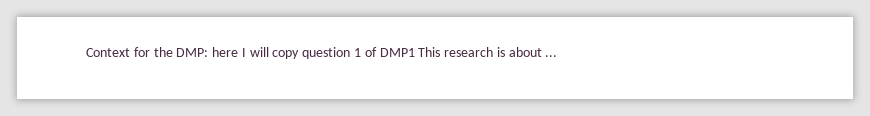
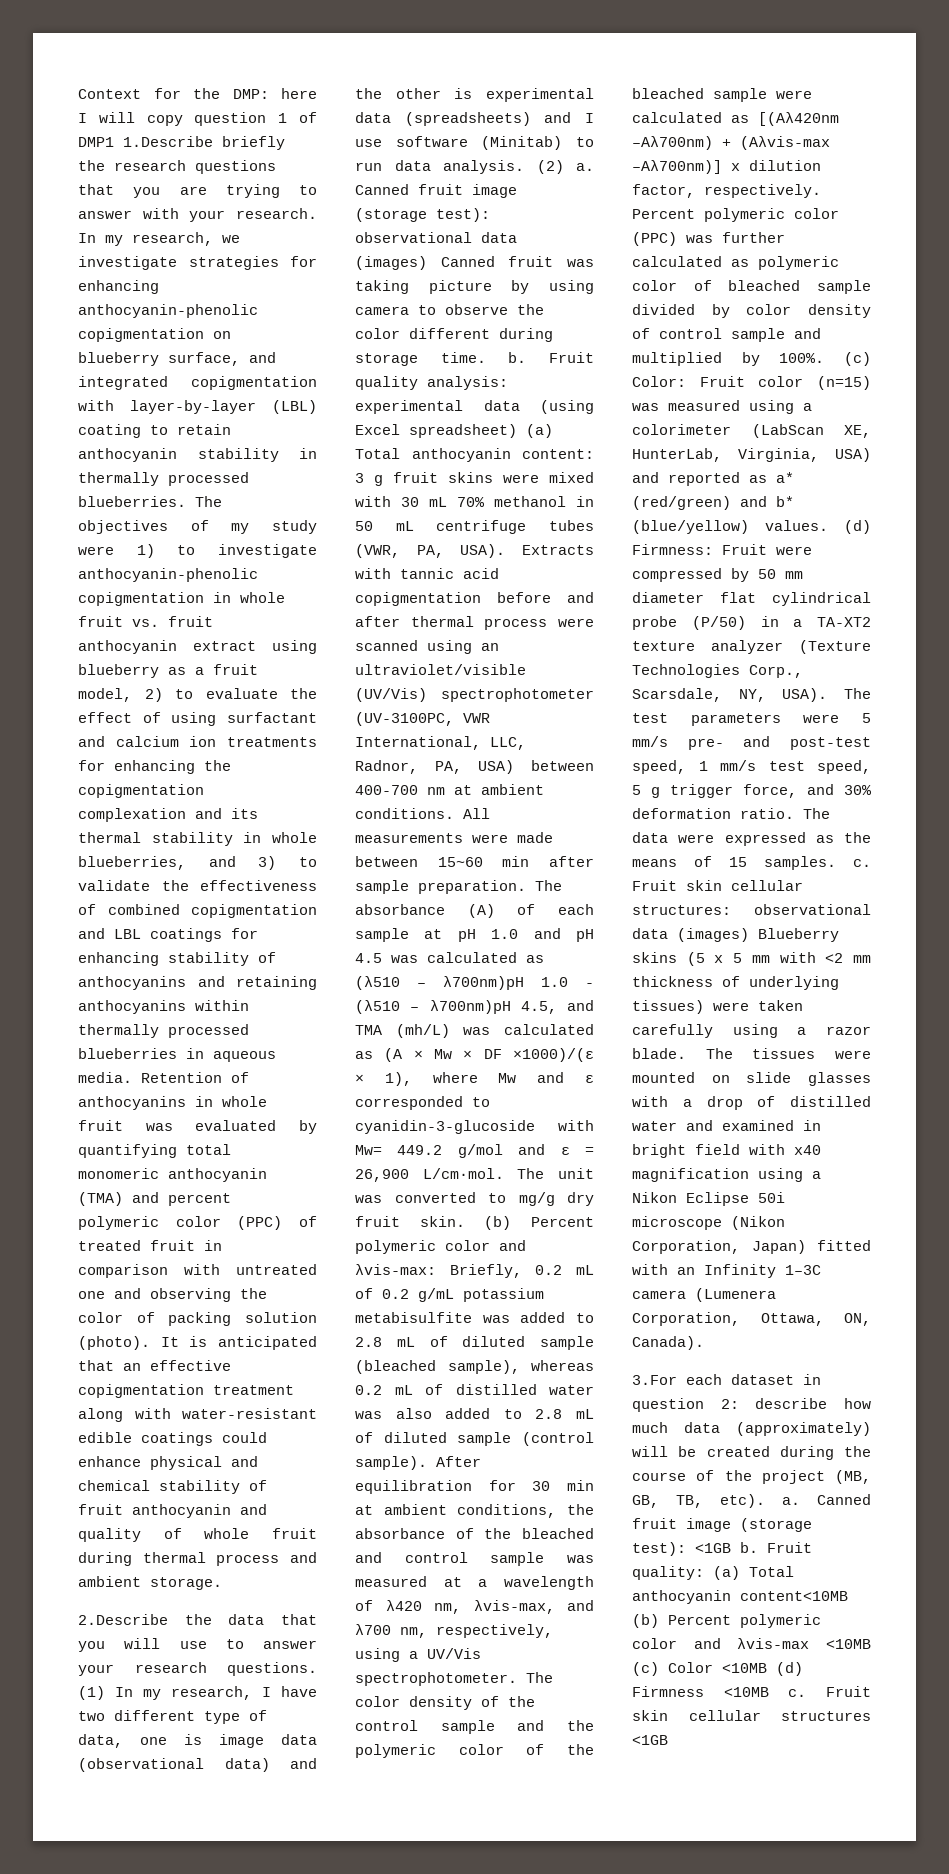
- Context for the DMP: here I will copy question 1 of DMP1 This research is about ...
+ Context for the DMP: here I will copy question 1 of DMP1 1.Describe briefly the research questions that you are trying to answer with your research. In my research, we investigate strategies for enhancing anthocyanin-phenolic copigmentation on blueberry surface, and integrated copigmentation with layer-by-layer (LBL) coating to retain anthocyanin stability in thermally processed blueberries. The objectives of my study were 1) to investigate anthocyanin-phenolic copigmentation in whole fruit vs. fruit anthocyanin extract using blueberry as a fruit model, 2) to evaluate the effect of using surfactant and calcium ion treatments for enhancing the copigmentation complexation and its thermal stability in whole blueberries, and 3) to validate the effectiveness of combined copigmentation and LBL coatings for enhancing stability of anthocyanins and retaining anthocyanins within thermally processed blueberries in aqueous media. Retention of anthocyanins in whole fruit was evaluated by quantifying total monomeric anthocyanin (TMA) and percent polymeric color (PPC) of treated fruit in comparison with untreated one and observing the color of packing solution (photo). It is anticipated that an effective copigmentation treatment along with water-resistant edible coatings could enhance physical and chemical stability of fruit anthocyanin and quality of whole fruit during thermal process and ambient storage.
+ 2.Describe the data that you will use to answer your research questions. (1) In my research, I have two different type of data, one is image data (observational data) and the other is experimental data (spreadsheets) and I use software (Minitab) to run data analysis. (2) a. Canned fruit image (storage test): observational data (images) Canned fruit was taking picture by using camera to observe the color different during storage time. b. Fruit quality analysis: experimental data (using Excel spreadsheet) (a) Total anthocyanin content: 3 g fruit skins were mixed with 30 mL 70% methanol in 50 mL centrifuge tubes (VWR, PA, USA). Extracts with tannic acid copigmentation before and after thermal process were scanned using an ultraviolet/visible (UV/Vis) spectrophotometer (UV-3100PC, VWR International, LLC, Radnor, PA, USA) between 400-700 nm at ambient conditions. All measurements were made between 15~60 min after sample preparation. The absorbance (A) of each sample at pH 1.0 and pH 4.5 was calculated as (λ510 – λ700nm)pH 1.0 - (λ510 – λ700nm)pH 4.5, and TMA (mh/L) was calculated as (A × Mw × DF ×1000)/(ε × 1), where Mw and ε corresponded to cyanidin-3-glucoside with Mw= 449.2 g/mol and ε = 26,900 L/cm·mol. The unit was converted to mg/g dry fruit skin. (b) Percent polymeric color and λvis-max: Briefly, 0.2 mL of 0.2 g/mL potassium metabisulfite was added to 2.8 mL of diluted sample (bleached sample), whereas 0.2 mL of distilled water was also added to 2.8 mL of diluted sample (control sample). After equilibration for 30 min at ambient conditions, the absorbance of the bleached and control sample was measured at a wavelength of λ420 nm, λvis-max, and λ700 nm, respectively, using a UV/Vis spectrophotometer. The color density of the control sample and the polymeric color of the bleached sample were calculated as [(Aλ420nm –Aλ700nm) + (Aλvis-max –Aλ700nm)] x dilution factor, respectively. Percent polymeric color (PPC) was further calculated as polymeric color of bleached sample divided by color density of control sample and multiplied by 100%. (c) Color: Fruit color (n=15) was measured using a colorimeter (LabScan XE, HunterLab, Virginia, USA) and reported as a* (red/green) and b* (blue/yellow) values. (d) Firmness: Fruit were compressed by 50 mm diameter flat cylindrical probe (P/50) in a TA-XT2 texture analyzer (Texture Technologies Corp., Scarsdale, NY, USA). The test parameters were 5 mm/s pre- and post-test speed, 1 mm/s test speed, 5 g trigger force, and 30% deformation ratio. The data were expressed as the means of 15 samples. c. Fruit skin cellular structures: observational data (images) Blueberry skins (5 x 5 mm with <2 mm thickness of underlying tissues) were taken carefully using a razor blade. The tissues were mounted on slide glasses with a drop of distilled water and examined in bright field with x40 magnification using a Nikon Eclipse 50i microscope (Nikon Corporation, Japan) fitted with an Infinity 1–3C camera (Lumenera Corporation, Ottawa, ON, Canada).
+ 3.For each dataset in question 2: describe how much data (approximately) will be created during the course of the project (MB, GB, TB, etc). a. Canned fruit image (storage test): <1GB b. Fruit quality: (a) Total anthocyanin content<10MB (b) Percent polymeric color and λvis-max <10MB (c) Color <10MB (d) Firmness <10MB c. Fruit skin cellular structures <1GB

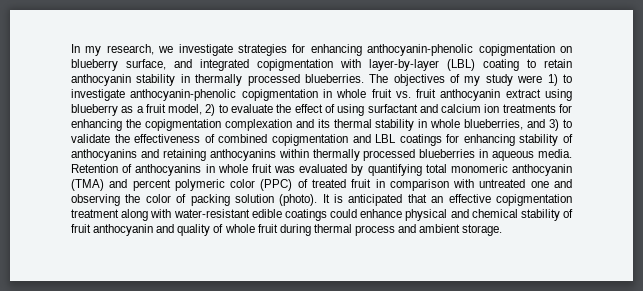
- Context for the DMP: here I will copy question 1 of DMP1 1.Describe briefly the research questions that you are trying to answer with your research.
- 2.Describe the data that you will use to answer your research questions. (1) In my research, I have two different type of data, one is image data (observational data) and the other is experimental data (spreadsheets) and I use software (Minitab) to run data analysis. (2) a. Canned fruit image (storage test): observational data (images) Canned fruit was taking picture by using camera to observe the color different during storage time. b. Fruit quality analysis: experimental data (using Excel spreadsheet) (a) Total anthocyanin content: 3 g fruit skins were mixed with 30 mL 70% methanol in 50 mL centrifuge tubes (VWR, PA, USA). Extracts with tannic acid copigmentation before and after thermal process were scanned using an ultraviolet/visible (UV/Vis) spectrophotometer (UV-3100PC, VWR International, LLC, Radnor, PA, USA) between 400-700 nm at ambient conditions. All measurements were made between 15~60 min after sample preparation. The absorbance (A) of each sample at pH 1.0 and pH 4.5 was calculated as (λ510 – λ700nm)pH 1.0 - (λ510 – λ700nm)pH 4.5, and TMA (mh/L) was calculated as (A × Mw × DF ×1000)/(ε × 1), where Mw and ε corresponded to cyanidin-3-glucoside with Mw= 449.2 g/mol and ε = 26,900 L/cm·mol. The unit was converted to mg/g dry fruit skin. (b) Percent polymeric color and λvis-max: Briefly, 0.2 mL of 0.2 g/mL potassium metabisulfite was added to 2.8 mL of diluted sample (bleached sample), whereas 0.2 mL of distilled water was also added to 2.8 mL of diluted sample (control sample). After equilibration for 30 min at ambient conditions, the absorbance of the bleached and control sample was measured at a wavelength of λ420 nm, λvis-max, and λ700 nm, respectively, using a UV/Vis spectrophotometer. The color density of the control sample and the polymeric color of the bleached sample were calculated as [(Aλ420nm –Aλ700nm) + (Aλvis-max –Aλ700nm)] x dilution factor, respectively. Percent polymeric color (PPC) was further calculated as polymeric color of bleached sample divided by color density of control sample and multiplied by 100%. (c) Color: Fruit color (n=15) was measured using a colorimeter (LabScan XE, HunterLab, Virginia, USA) and reported as a* (red/green) and b* (blue/yellow) values. (d) Firmness: Fruit were compressed by 50 mm diameter flat cylindrical probe (P/50) in a TA-XT2 texture analyzer (Texture Technologies Corp., Scarsdale, NY, USA). The test parameters were 5 mm/s pre- and post-test speed, 1 mm/s test speed, 5 g trigger force, and 30% deformation ratio. The data were expressed as the means of 15 samples. c. Fruit skin cellular structures: observational data (images) Blueberry skins (5 x 5 mm with <2 mm thickness of underlying tissues) were taken carefully using a razor blade. The tissues were mounted on slide glasses with a drop of distilled water and examined in bright field with x40 magnification using a Nikon Eclipse 50i microscope (Nikon Corporation, Japan) fitted with an Infinity 1–3C camera (Lumenera Corporation, Ottawa, ON, Canada).
- 3.For each dataset in question 2: describe how much data (approximately) will be created during the course of the project (MB, GB, TB, etc). a. Canned fruit image (storage test): <1GB b. Fruit quality: (a) Total anthocyanin content<10MB (b) Percent polymeric color and λvis-max <10MB (c) Color <10MB (d) Firmness <10MB c. Fruit skin cellular structures <1GB

